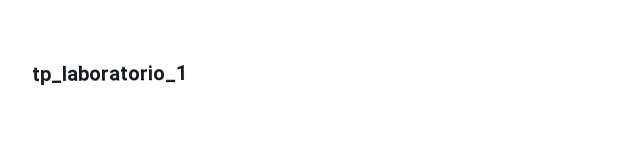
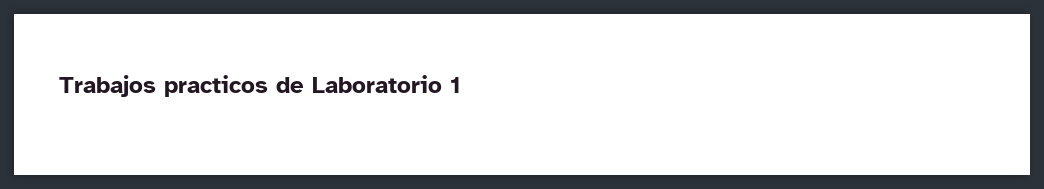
- tp_laboratorio_1
+ Trabajos practicos de Laboratorio 1

